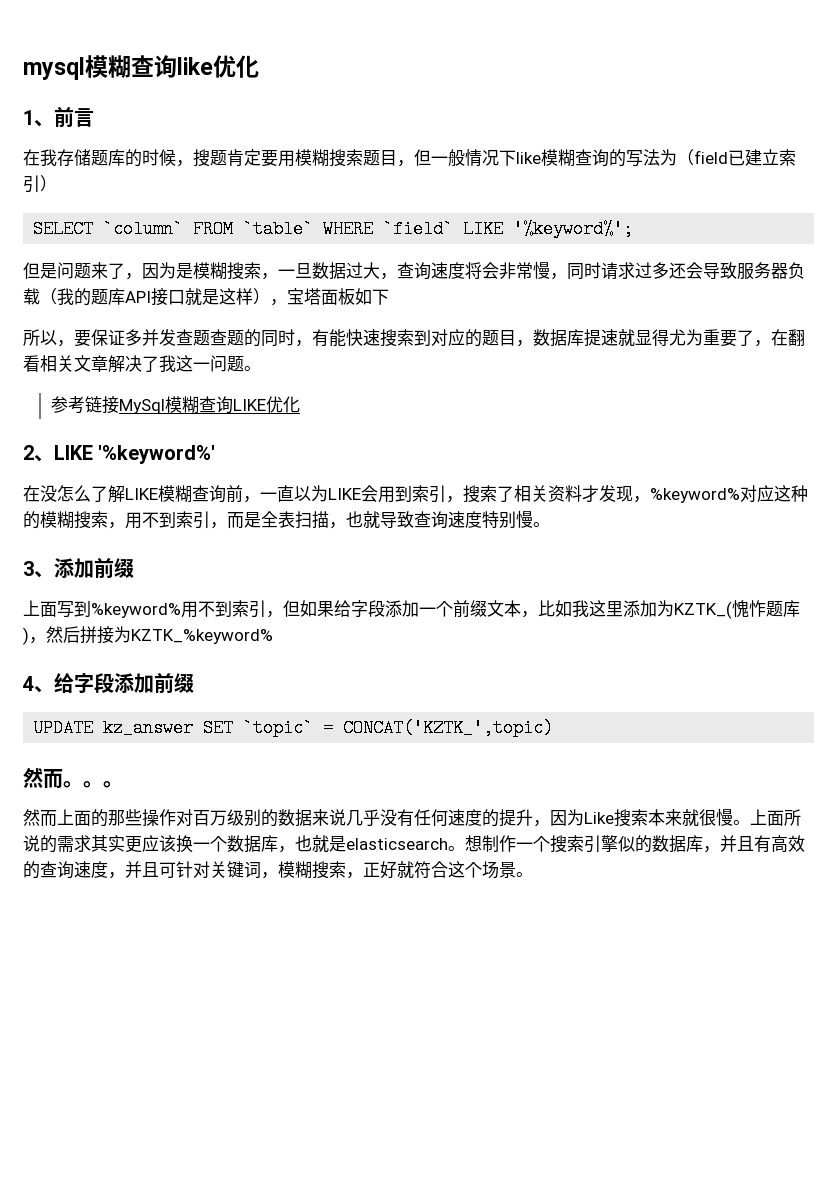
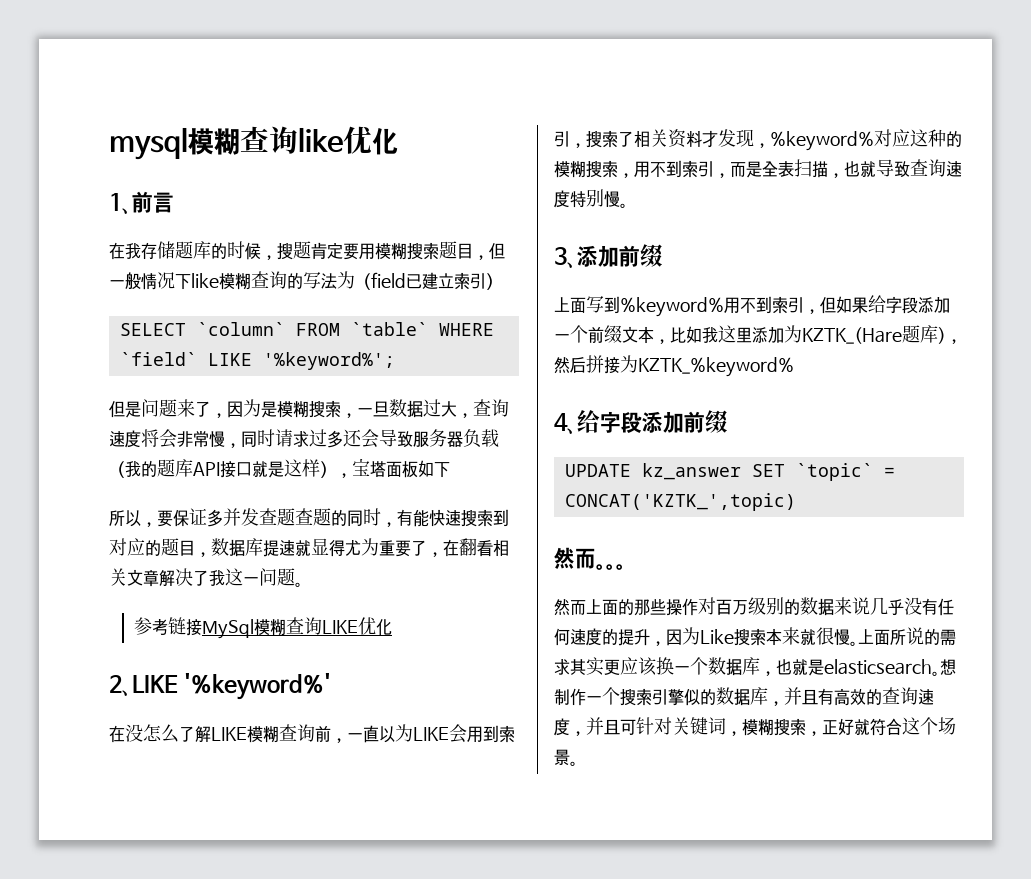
- 上面写到%keyword%用不到索引，但如果给字段添加一个前缀文本，比如我这里添加为KZTK_(愧怍题库)，然后拼接为KZTK_%keyword%
+ 上面写到%keyword%用不到索引，但如果给字段添加一个前缀文本，比如我这里添加为KZTK_(Hare题库)，然后拼接为KZTK_%keyword%

